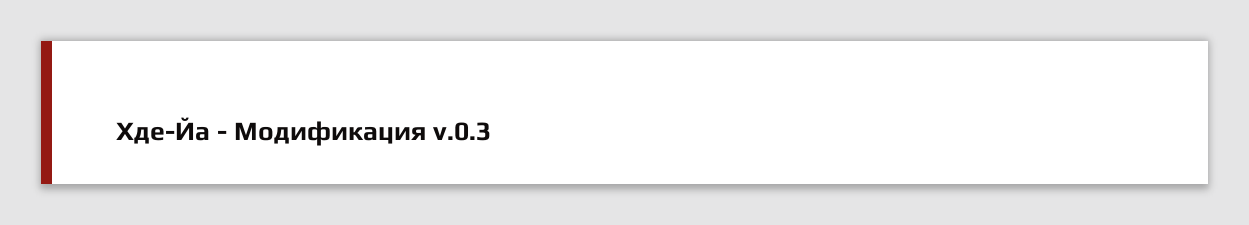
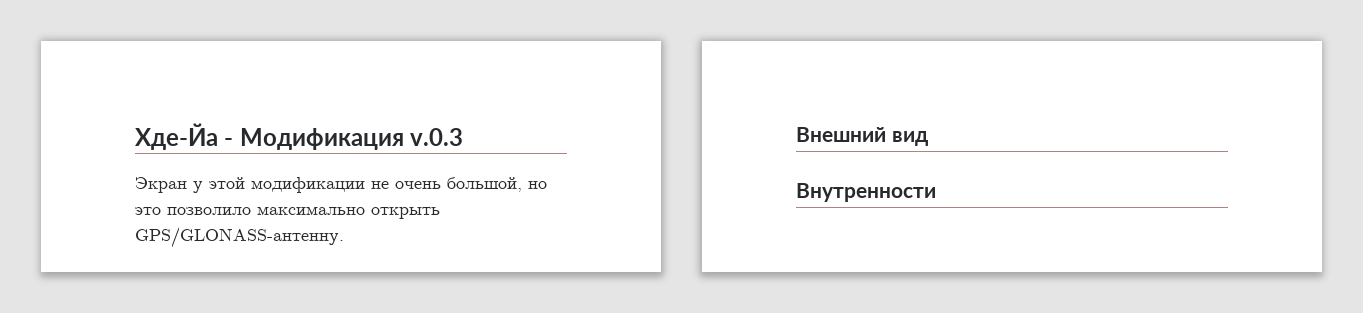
+ Экран у этой модификации не очень большой, но это позволило максимально открыть GPS/GLONASS-антенну.
+ Внешний вид
+ Внутренности

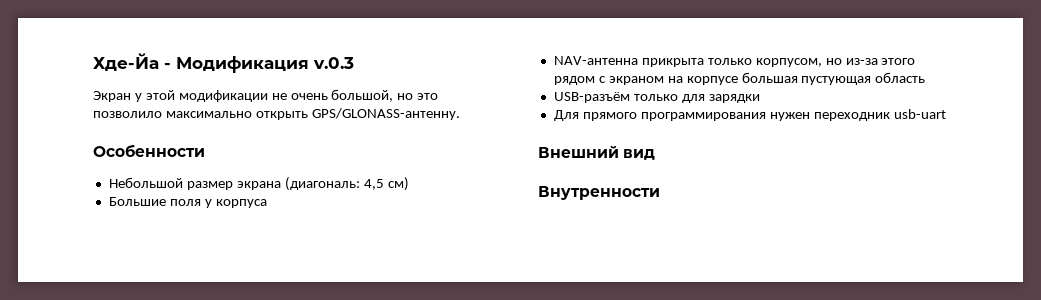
+ Особенности
+ Небольшой размер экрана (диагональ: 4,5 см)
+ Большие поля у корпуса
+ NAV-антенна прикрыта только корпусом, но из-за этого рядом с экраном на корпусе большая пустующая область
+ USB-разъём только для зарядки
+ Для прямого программирования нужен переходник usb-uart

